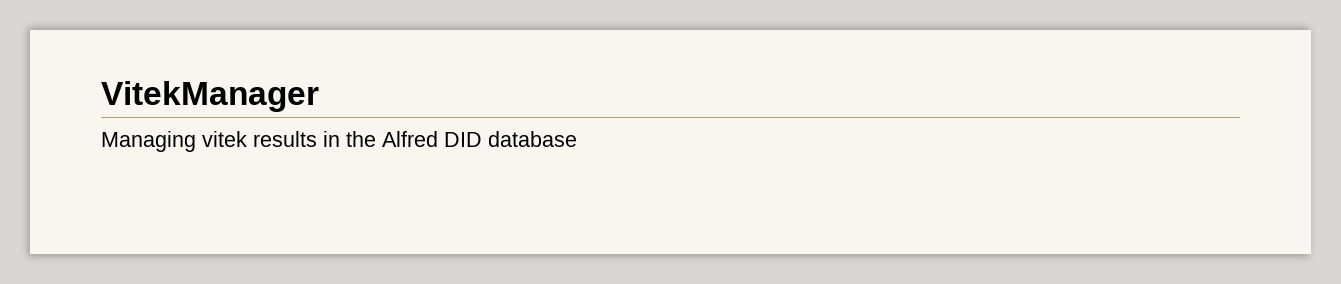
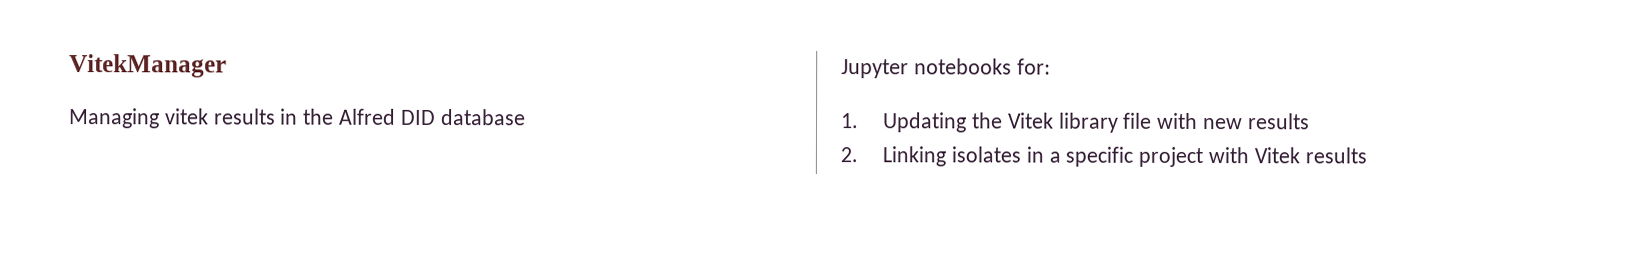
+ Jupyter notebooks for:
+ 1. Updating the Vitek library file with new results
+ 2. Linking isolates in a specific project with Vitek results

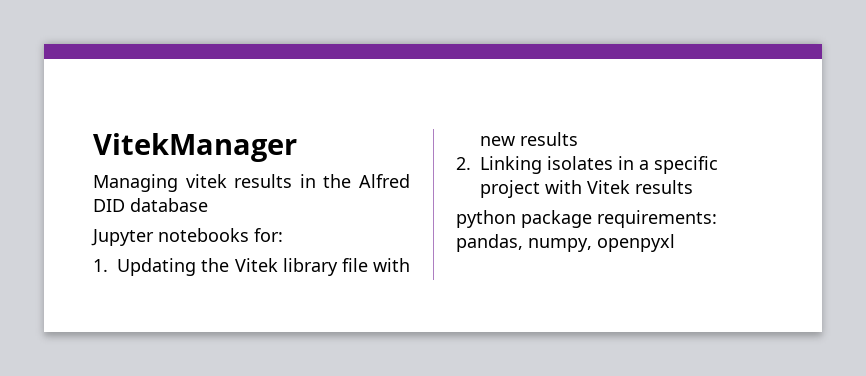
+ python package requirements: pandas, numpy, openpyxl

